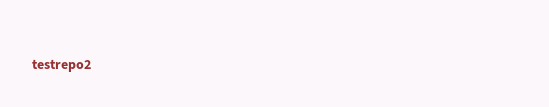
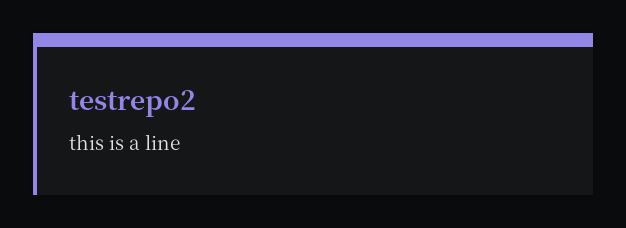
+ this is a line

